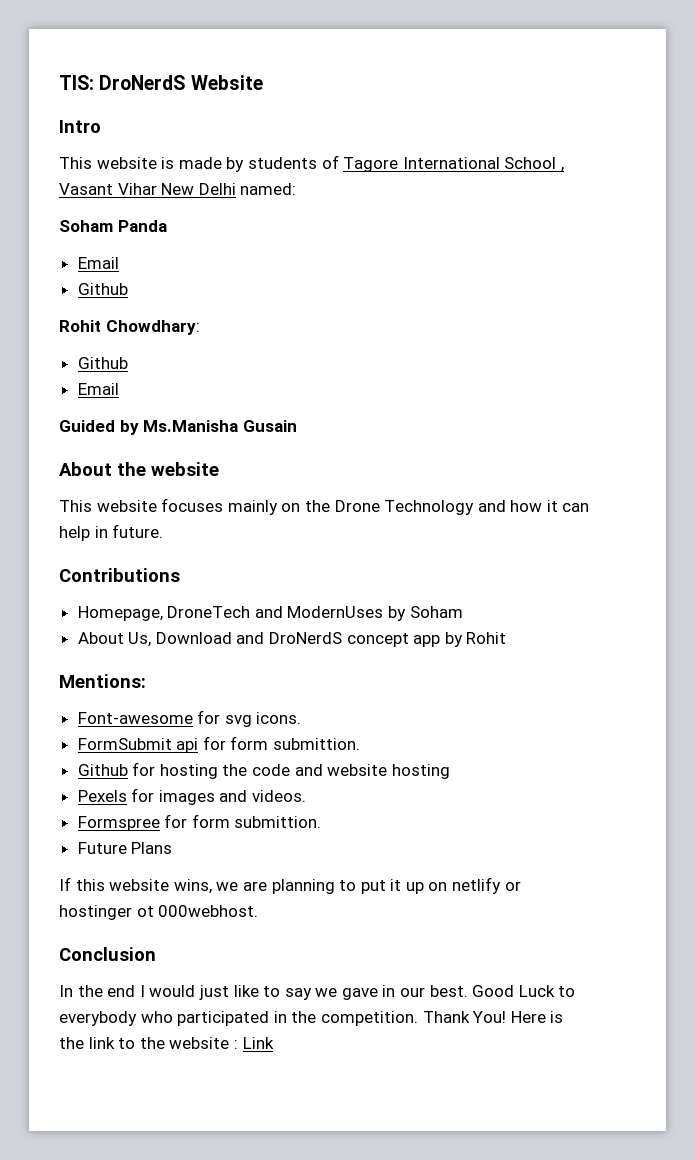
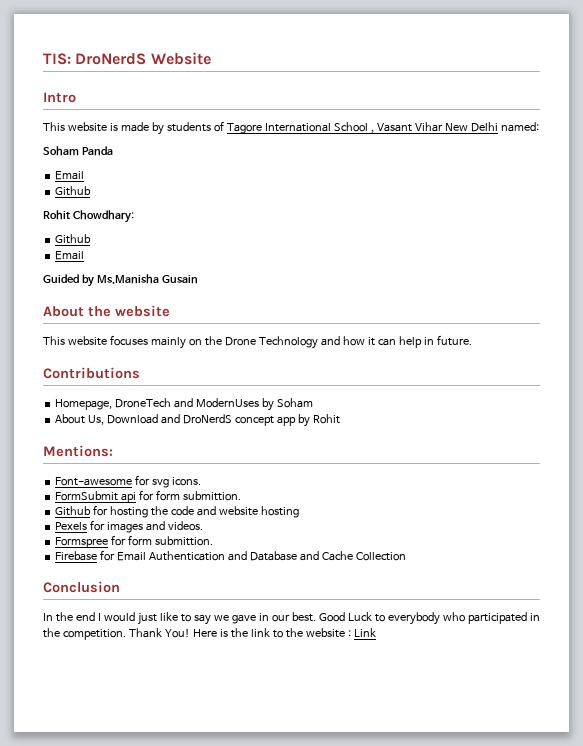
- Future Plans
- If this website wins, we are planning to put it up on netlify or hostinger ot 000webhost.
+ Firebase for Email Authentication and Database and Cache Collection

